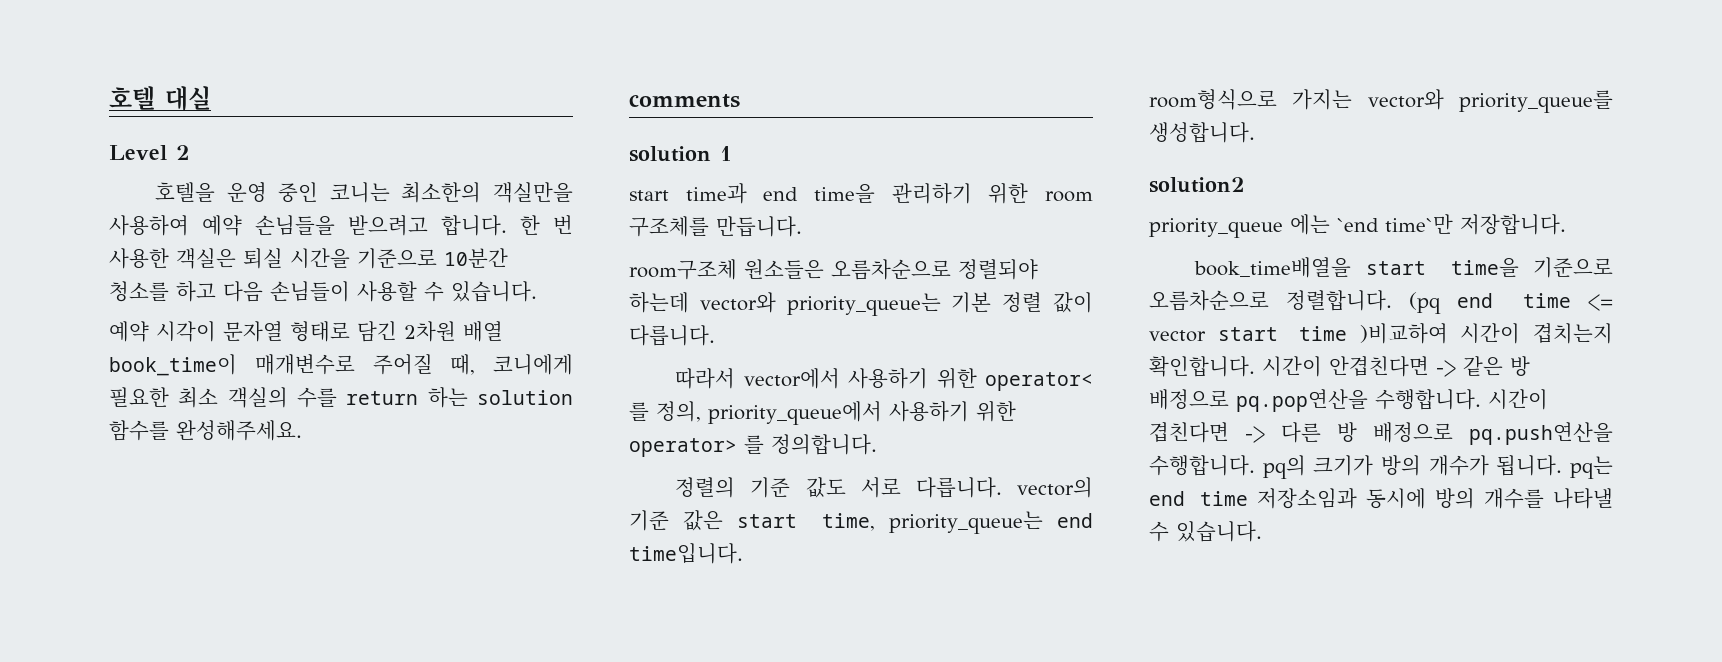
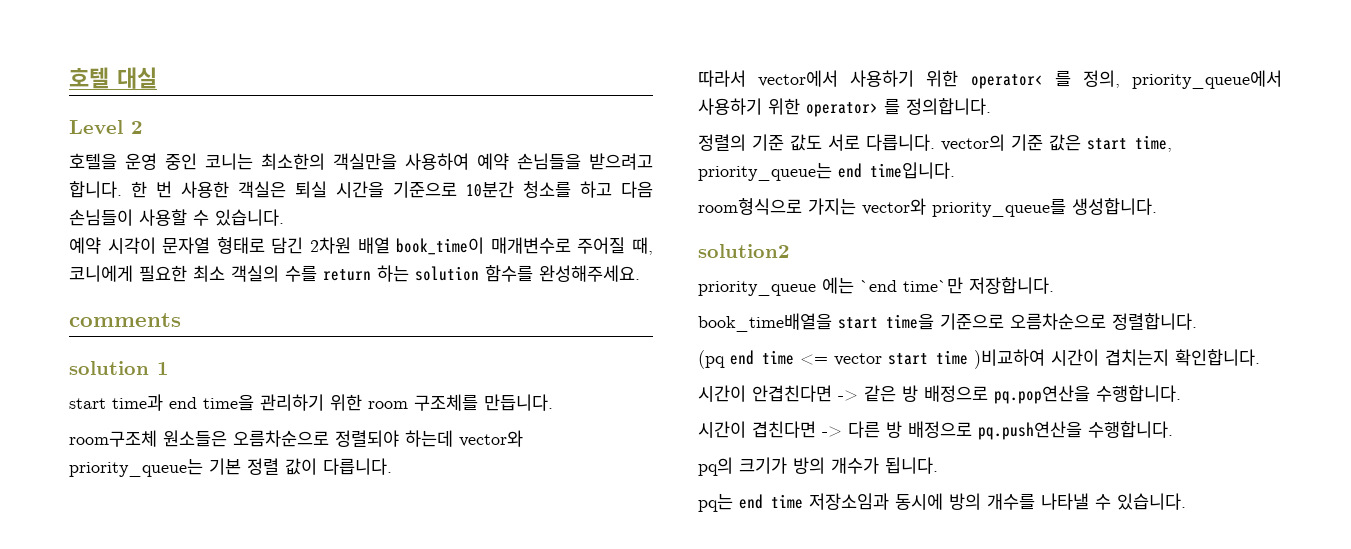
- book_time배열을 start time을 기준으로 오름차순으로 정렬합니다. (pq end time <= vector start time )비교하여 시간이 겹치는지 확인합니다. 시간이 안겹친다면 -> 같은 방 배정으로 pq.pop연산을 수행합니다. 시간이 겹친다면 -> 다른 방 배정으로 pq.push연산을 수행합니다. pq의 크기가 방의 개수가 됩니다. pq는 end time 저장소임과 동시에 방의 개수를 나타낼 수 있습니다.
+ book_time배열을 start time을 기준으로 오름차순으로 정렬합니다.
+ (pq end time <= vector start time )비교하여 시간이 겹치는지 확인합니다.
+ 시간이 안겹친다면 -> 같은 방 배정으로 pq.pop연산을 수행합니다.
+ 시간이 겹친다면 -> 다른 방 배정으로 pq.push연산을 수행합니다.
+ pq의 크기가 방의 개수가 됩니다.
+ pq는 end time 저장소임과 동시에 방의 개수를 나타낼 수 있습니다.

